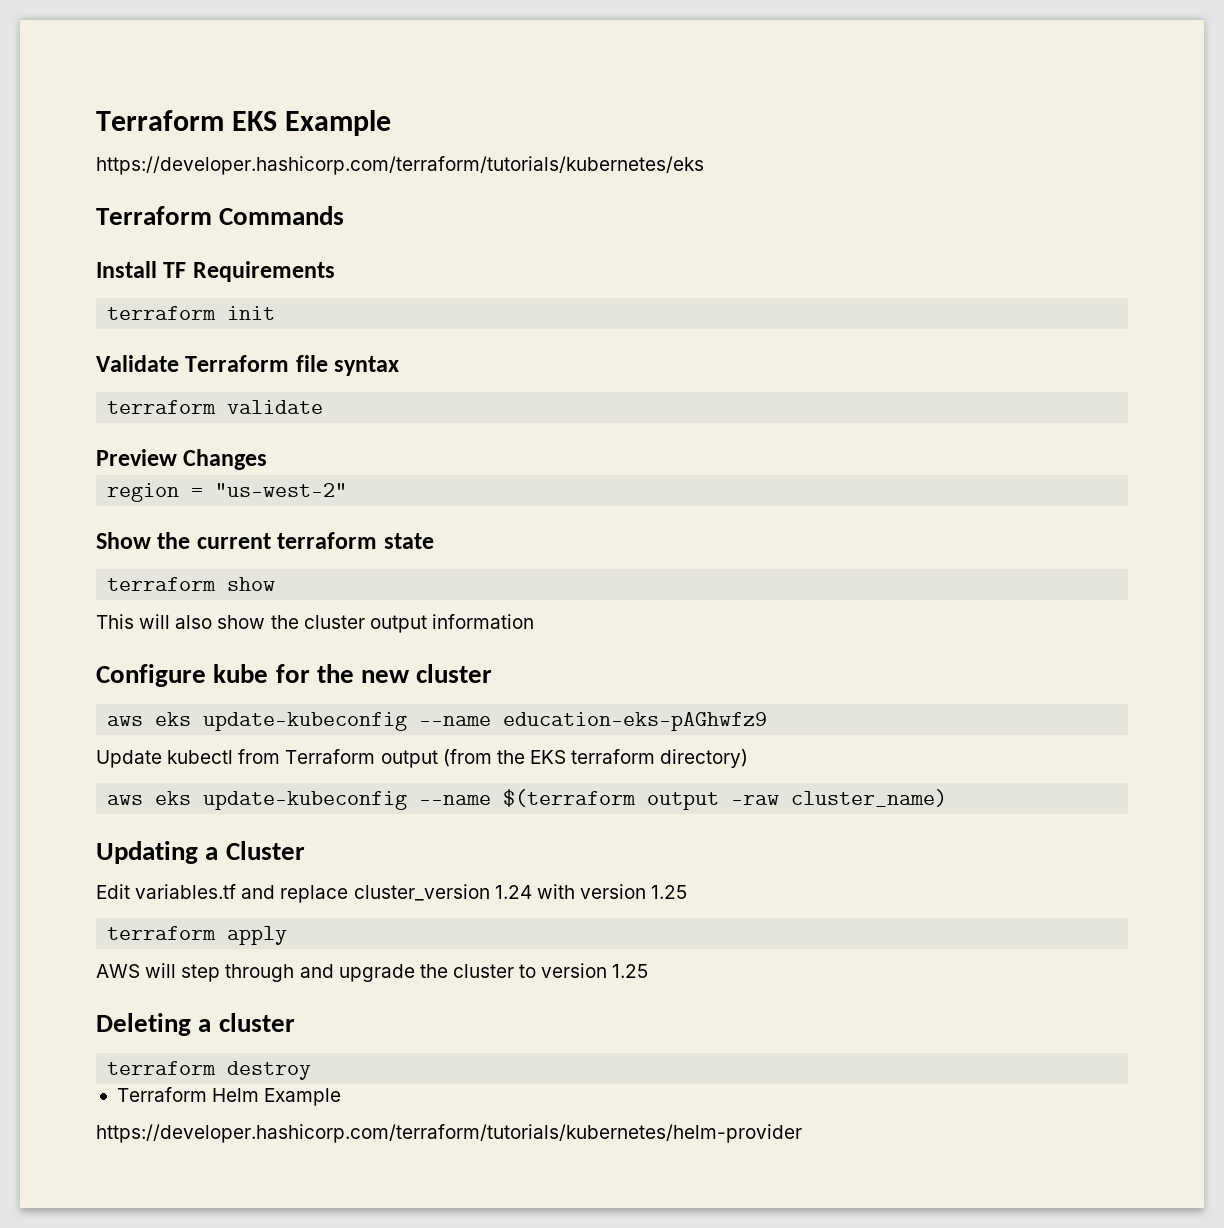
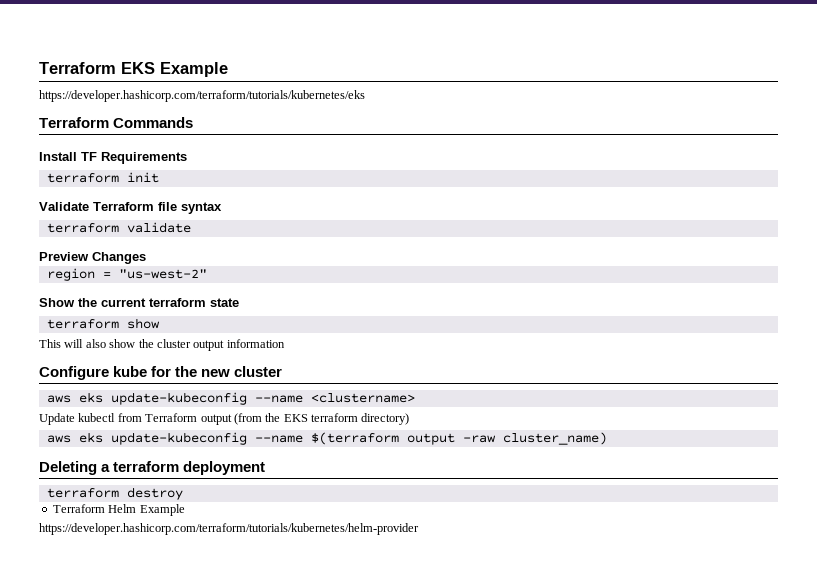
- aws eks update-kubeconfig --name education-eks-pAGhwfz9
+ aws eks update-kubeconfig --name <clustername>
- Updating a Cluster
- Edit variables.tf and replace cluster_version 1.24 with version 1.25
- terraform apply
- AWS will step through and upgrade the cluster to version 1.25
- Deleting a cluster
+ Deleting a terraform deployment

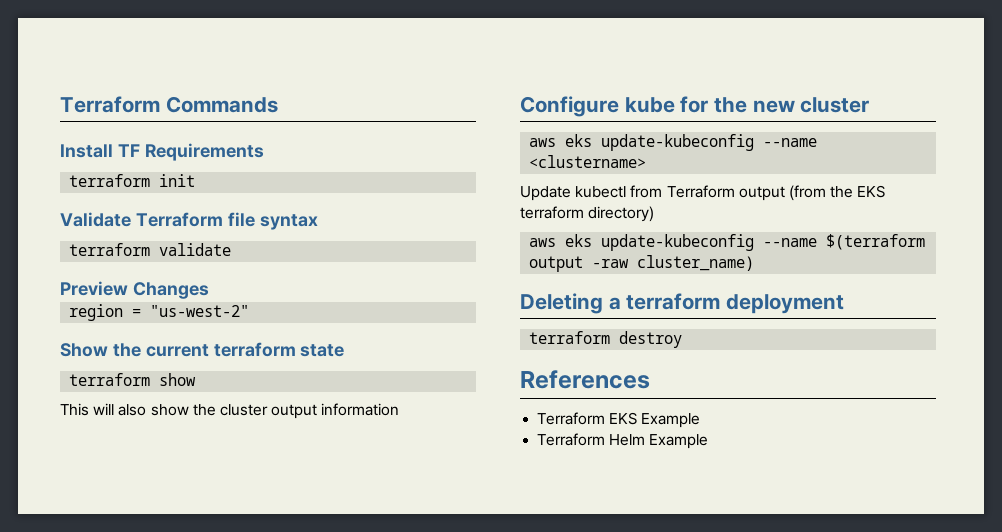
- Terraform EKS Example
- https://developer.hashicorp.com/terraform/tutorials/kubernetes/eks
+ References
+ Terraform EKS Example
- https://developer.hashicorp.com/terraform/tutorials/kubernetes/helm-provider

